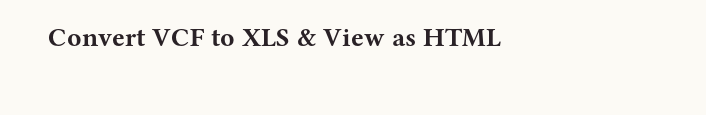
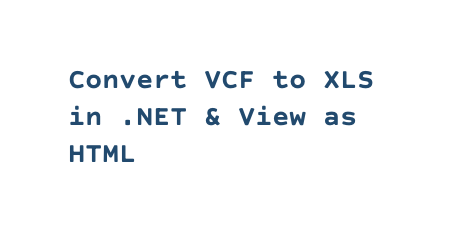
- Convert VCF to XLS & View as HTML
+ Convert VCF to XLS in .NET & View as HTML

